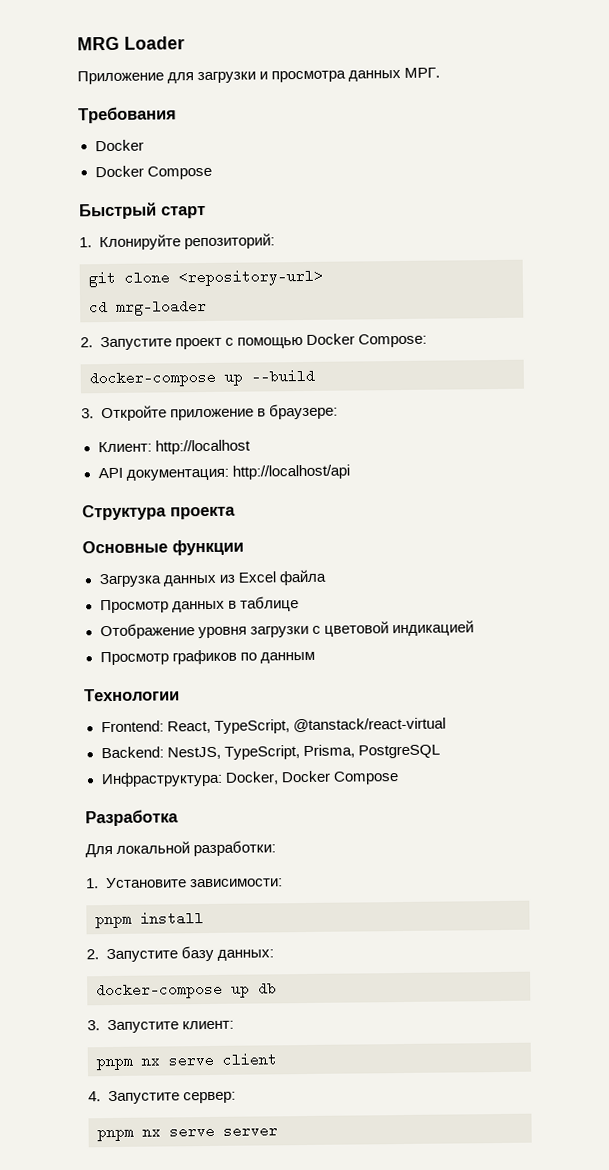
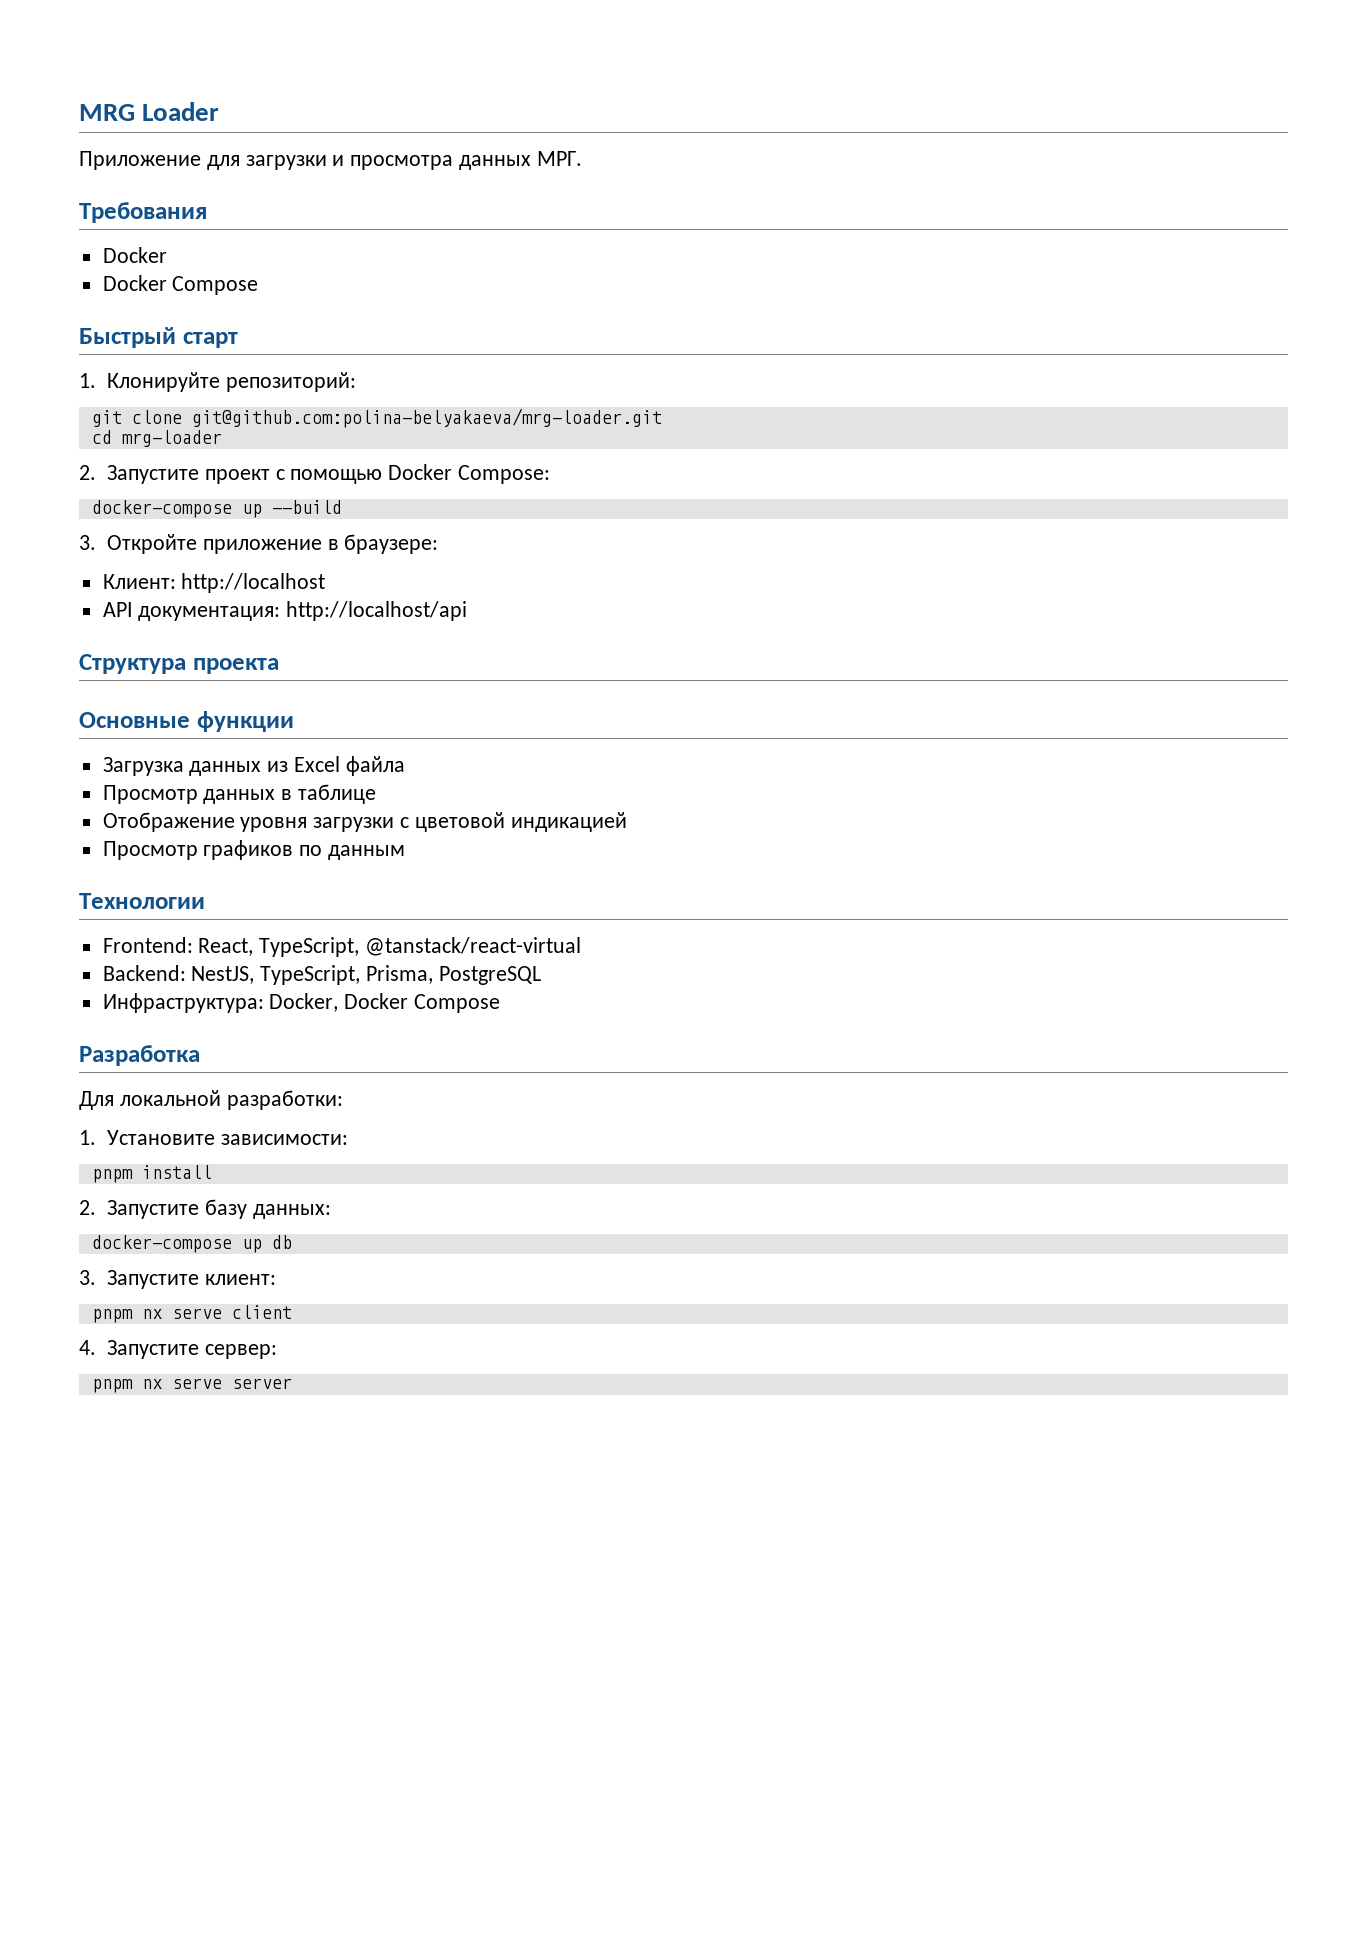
- git clone <repository-url>
+ git clone git@github.com:polina-belyakaeva/mrg-loader.git

